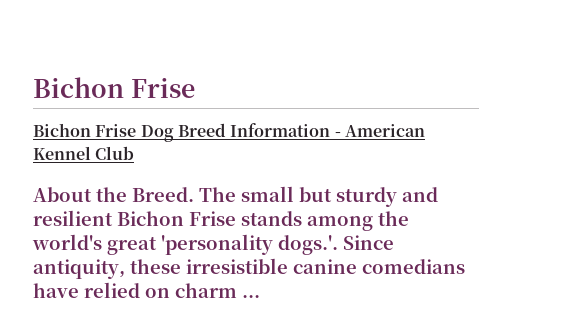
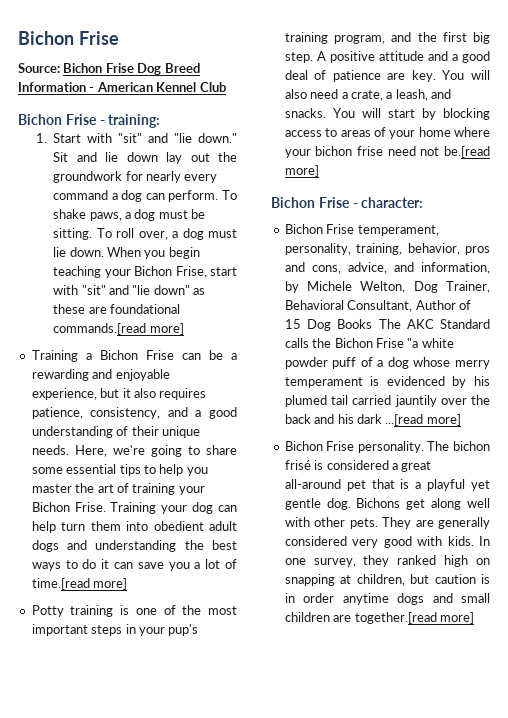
- Bichon Frise Dog Breed Information - American Kennel Club
+ Source: Bichon Frise Dog Breed Information - American Kennel Club
- About the Breed. The small but sturdy and resilient Bichon Frise stands among the world's great 'personality dogs.'. Since antiquity, these irresistible canine comedians have relied on charm ...
+ Bichon Frise - training:
+ 1. Start with "sit" and "lie down." Sit and lie down lay out the groundwork for nearly every command a dog can perform. To shake paws, a dog must be sitting. To roll over, a dog must lie down. When you begin teaching your Bichon Frise, start with "sit" and "lie down" as these are foundational commands.[read more]
+ Training a Bichon Frise can be a rewarding and enjoyable experience, but it also requires patience, consistency, and a good understanding of their unique needs. Here, we're going to share some essential tips to help you master the art of training your Bichon Frise. Training your dog can help turn them into obedient adult dogs and understanding the best ways to do it can save you a lot of time.[read more]
+ Potty training is one of the most important steps in your pup's training program, and the first big step. A positive attitude and a good deal of patience are key. You will also need a crate, a leash, and snacks. You will start by blocking access to areas of your home where your bichon frise need not be.[read more]
+ Bichon Frise - character:
+ Bichon Frise temperament, personality, training, behavior, pros and cons, advice, and information, by Michele Welton, Dog Trainer, Behavioral Consultant, Author of 15 Dog Books The AKC Standard calls the Bichon Frise "a white powder puff of a dog whose merry temperament is evidenced by his plumed tail carried jauntily over the back and his dark ...[read more]
+ Bichon Frise personality. The bichon frisé is considered a great all-around pet that is a playful yet gentle dog. Bichons get along well with other pets. They are generally considered very good with kids. In one survey, they ranked high on snapping at children, but caution is in order anytime dogs and small children are together.[read more]

